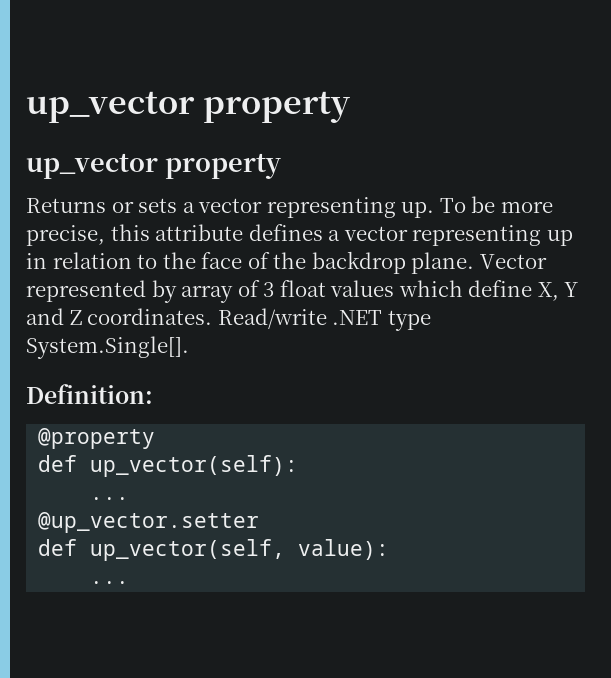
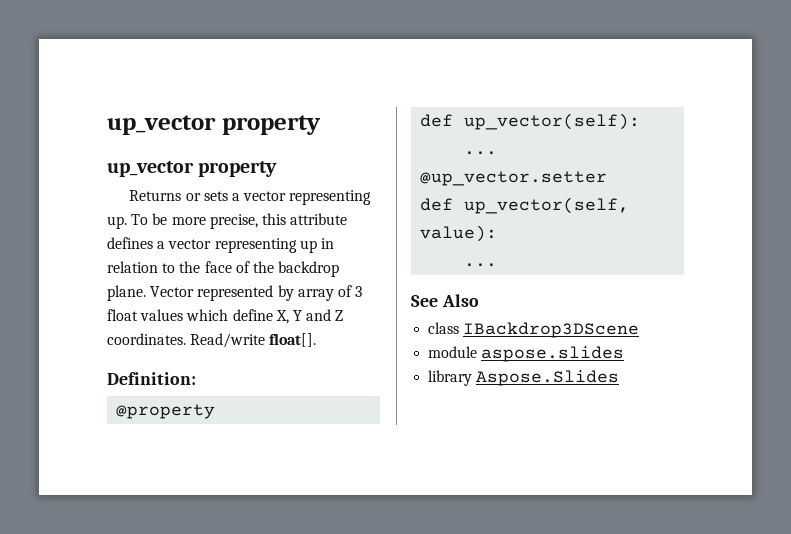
- Read/write .NET type System.Single[].
+ Read/write float[].
+ See Also
+ class IBackdrop3DScene
+ module aspose.slides
+ library Aspose.Slides

